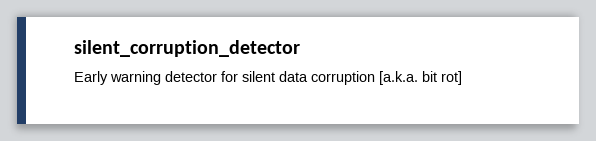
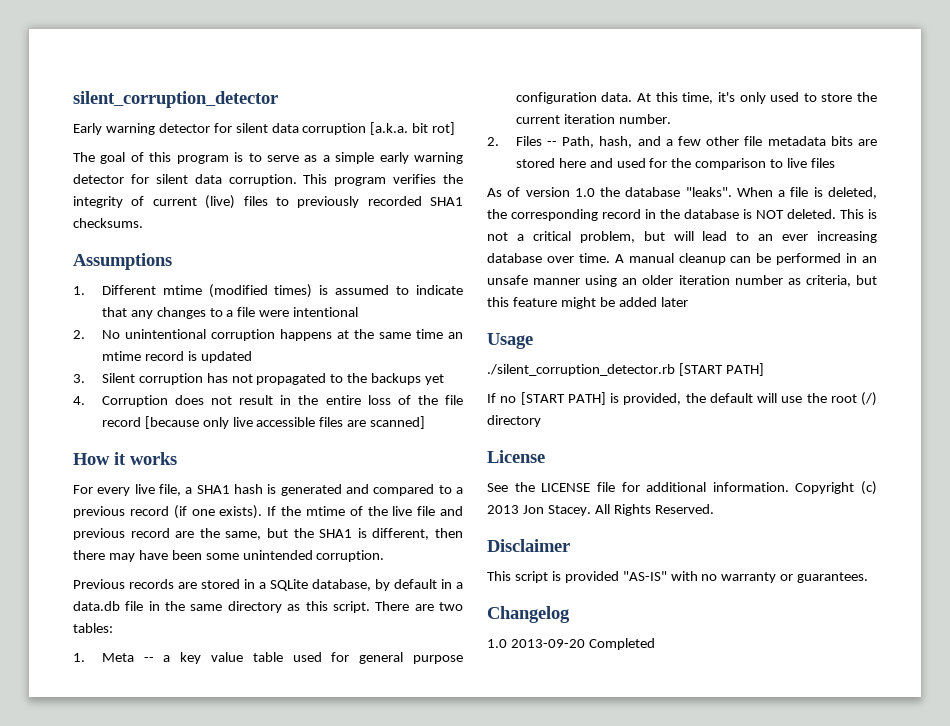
+ The goal of this program is to serve as a simple early warning detector for silent data corruption. This program verifies the integrity of current (live) files to previously recorded SHA1 checksums.
+ Assumptions
+ 1. Different mtime (modified times) is assumed to indicate that any changes to a file were intentional
+ 2. No unintentional corruption happens at the same time an mtime record is updated
+ 3. Silent corruption has not propagated to the backups yet
+ 4. Corruption does not result in the entire loss of the file record [because only live accessible files are scanned]
+ How it works
+ For every live file, a SHA1 hash is generated and compared to a previous record (if one exists). If the mtime of the live file and previous record are the same, but the SHA1 is different, then there may have been some unintended corruption.
+ Previous records are stored in a SQLite database, by default in a data.db file in the same directory as this script. There are two tables:
+ 1. Meta -- a key value table used for general purpose configuration data. At this time, it's only used to store the current iteration number.
+ 2. Files -- Path, hash, and a few other file metadata bits are stored here and used for the comparison to live files
+ As of version 1.0 the database "leaks". When a file is deleted, the corresponding record in the database is NOT deleted. This is not a critical problem, but will lead to an ever increasing database over time. A manual cleanup can be performed in an unsafe manner using an older iteration number as criteria, but this feature might be added later
+ Usage
+ ./silent_corruption_detector.rb [START PATH]
+ If no [START PATH] is provided, the default will use the root (/) directory
+ License
+ See the LICENSE file for additional information. Copyright (c) 2013 Jon Stacey. All Rights Reserved.
+ Disclaimer
+ This script is provided "AS-IS" with no warranty or guarantees.
+ Changelog
+ 1.0 2013-09-20 Completed

